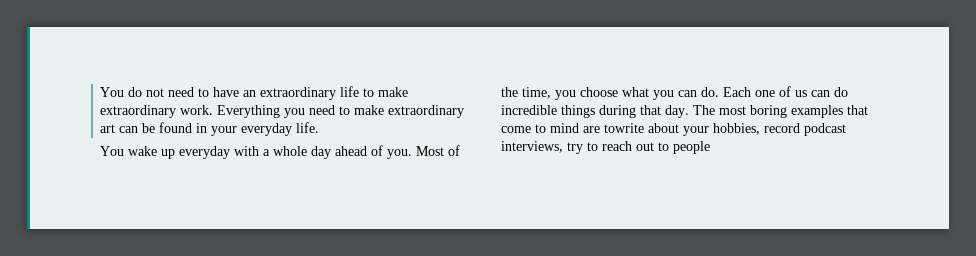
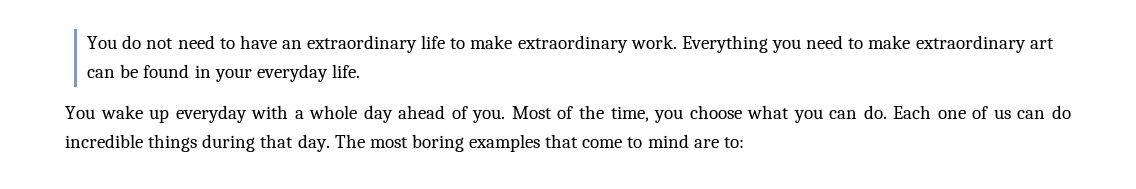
- The most boring examples that come to mind are towrite about your hobbies, record podcast interviews, try to reach out to people
+ The most boring examples that come to mind are to:

